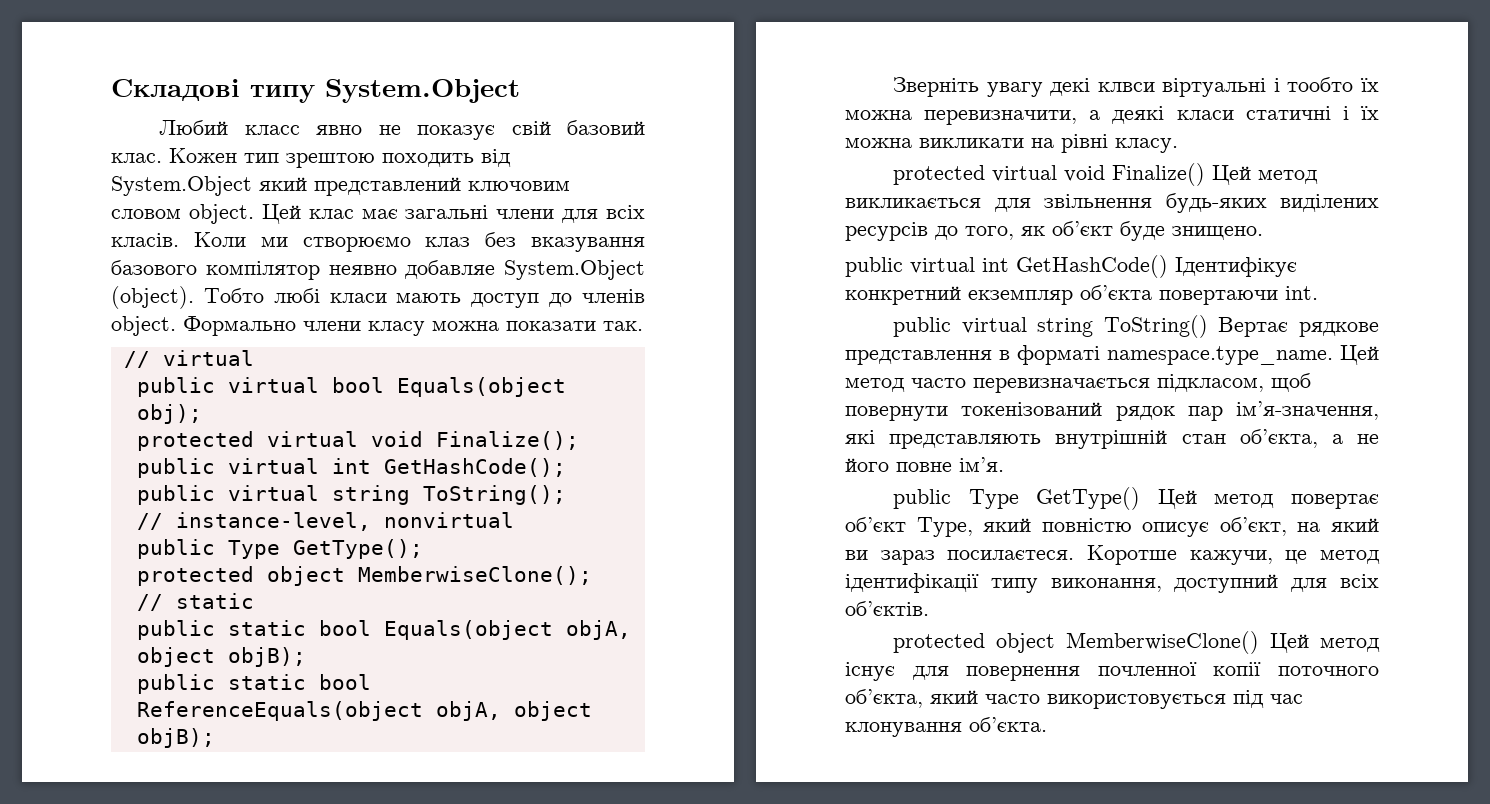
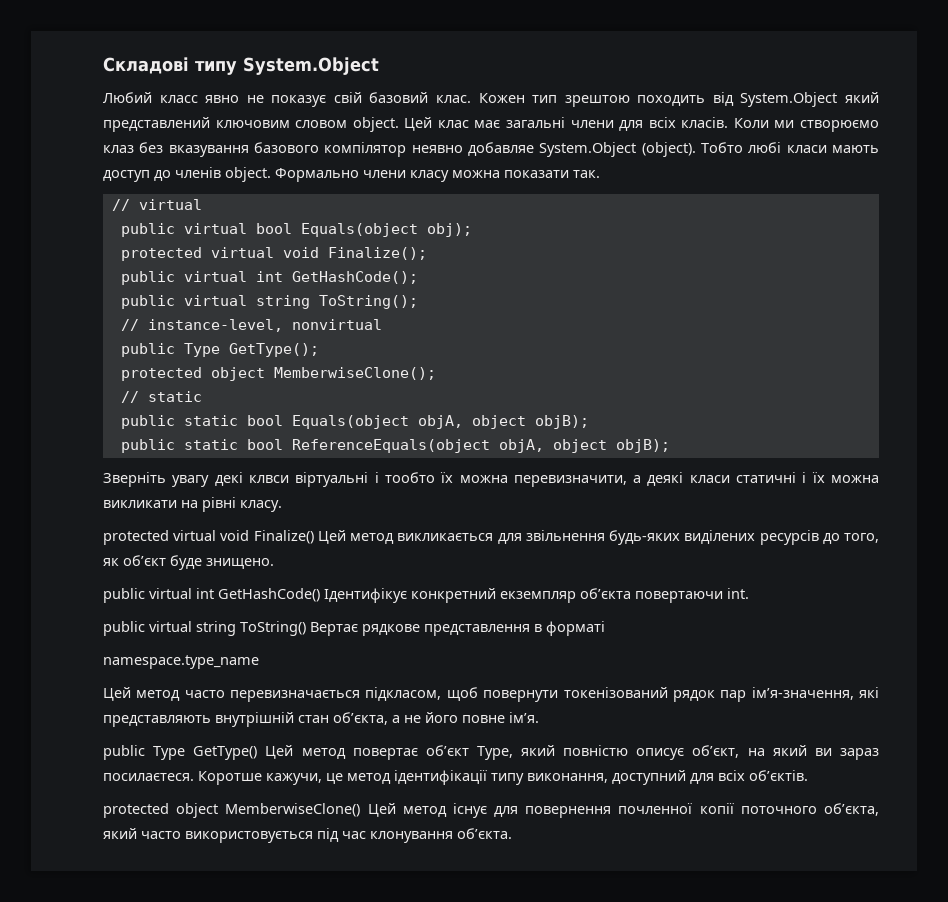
- public virtual string ToString() Вертає рядкове представлення в форматі namespace.type_name. Цей метод часто перевизначається підкласом, щоб повернути токенізований рядок пар ім’я-значення, які представляють внутрішній стан об’єкта, а не його повне ім’я.
+ public virtual string ToString() Вертає рядкове представлення в форматі
+ namespace.type_name
+ Цей метод часто перевизначається підкласом, щоб повернути токенізований рядок пар ім’я-значення, які представляють внутрішній стан об’єкта, а не його повне ім’я.

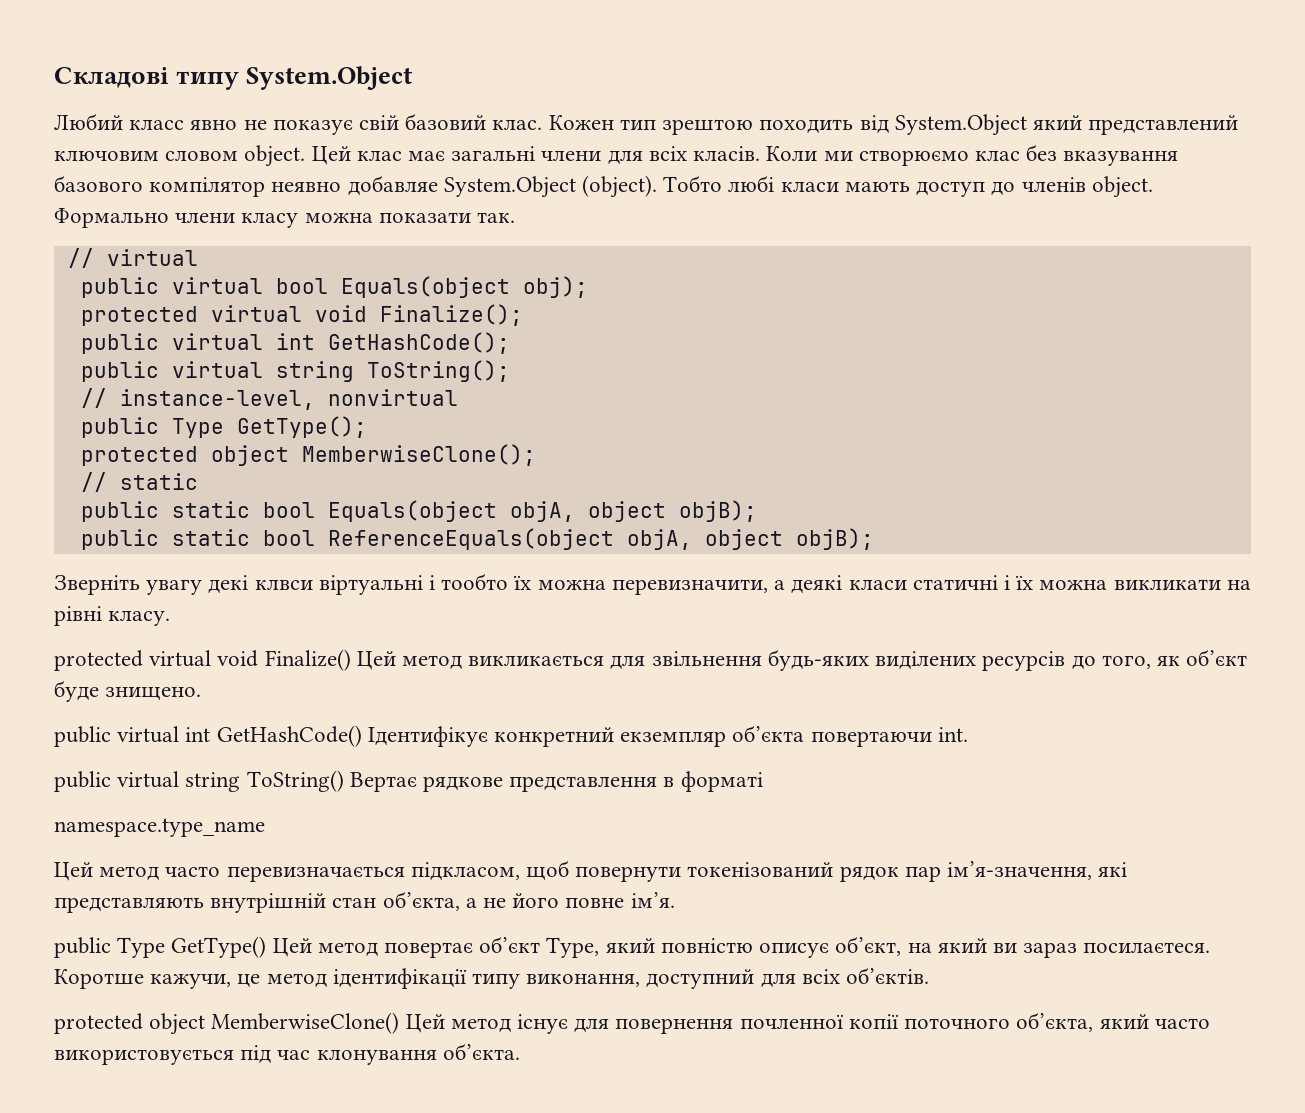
- Коли ми створюємо клаз без вказування базового компілятор неявно добавляе System.Object (object).
+ Коли ми створюємо клаc без вказування базового компілятор неявно добавляе System.Object (object).

